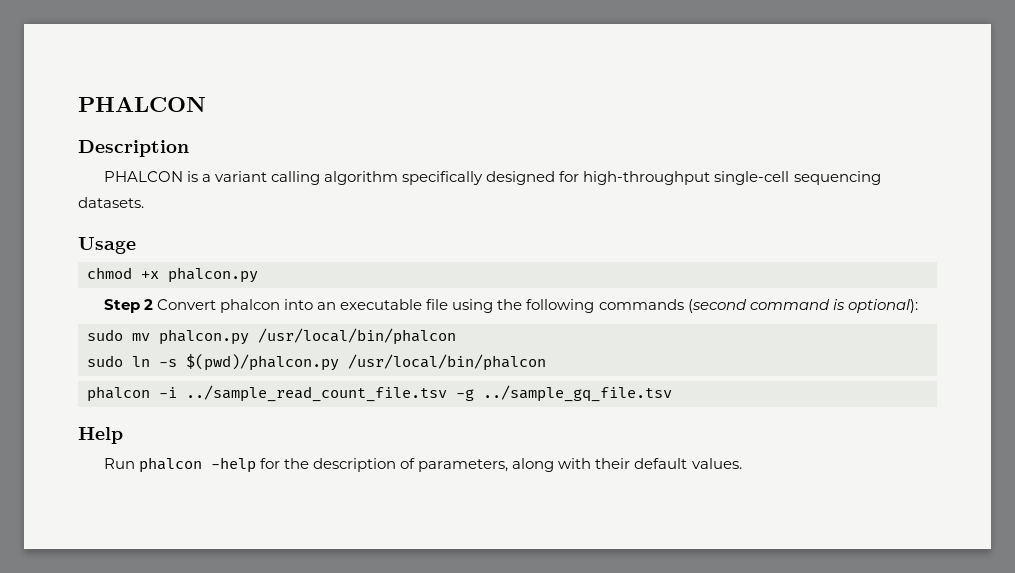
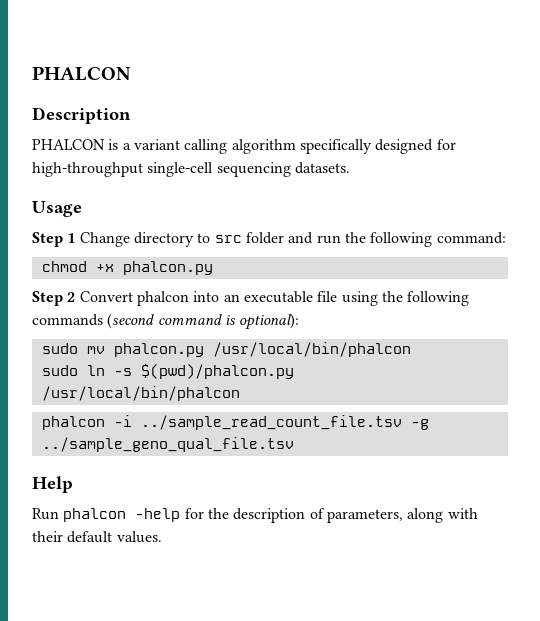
+ Step 1 Change directory to src folder and run the following command:
- phalcon -i ../sample_read_count_file.tsv -g ../sample_gq_file.tsv
+ phalcon -i ../sample_read_count_file.tsv -g ../sample_geno_qual_file.tsv

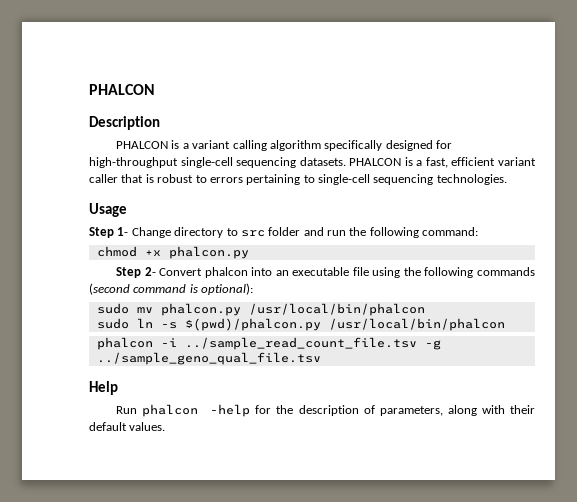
+ PHALCON is a fast, efficient variant caller that is robust to errors pertaining to single-cell sequencing technologies.
- Step 1 Change directory to src folder and run the following command:
+ Step 1- Change directory to src folder and run the following command:
- Step 2 Convert phalcon into an executable file using the following commands (second command is optional):
+ Step 2- Convert phalcon into an executable file using the following commands (second command is optional):

